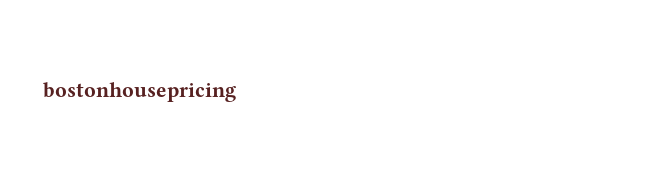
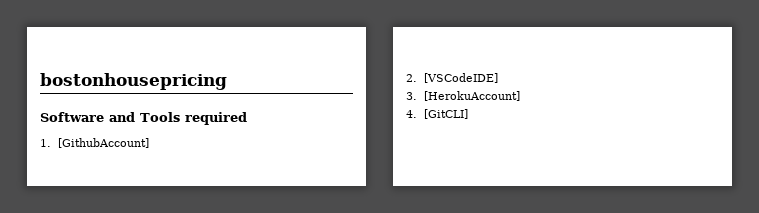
+ Software and Tools required
+ 1. [GithubAccount]
+ 2. [VSCodeIDE]
+ 3. [HerokuAccount]
+ 4. [GitCLI]

